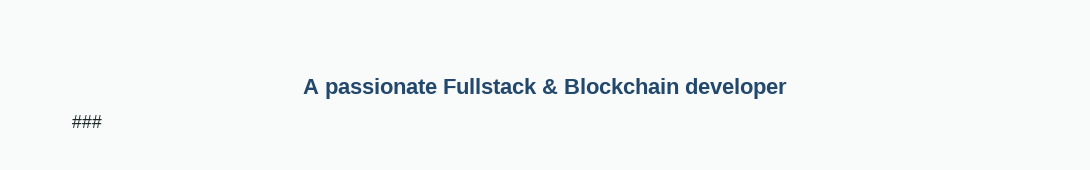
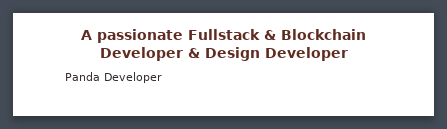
- A passionate Fullstack & Blockchain developer
- ###
+ A passionate Fullstack & Blockchain Developer & Design Developer
+ Panda Developer

